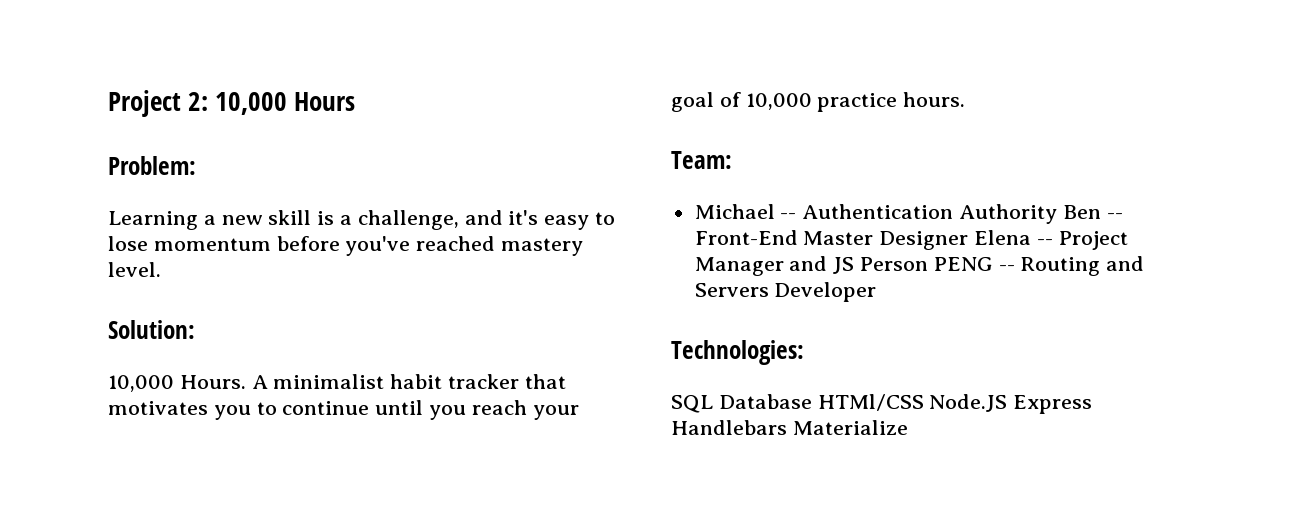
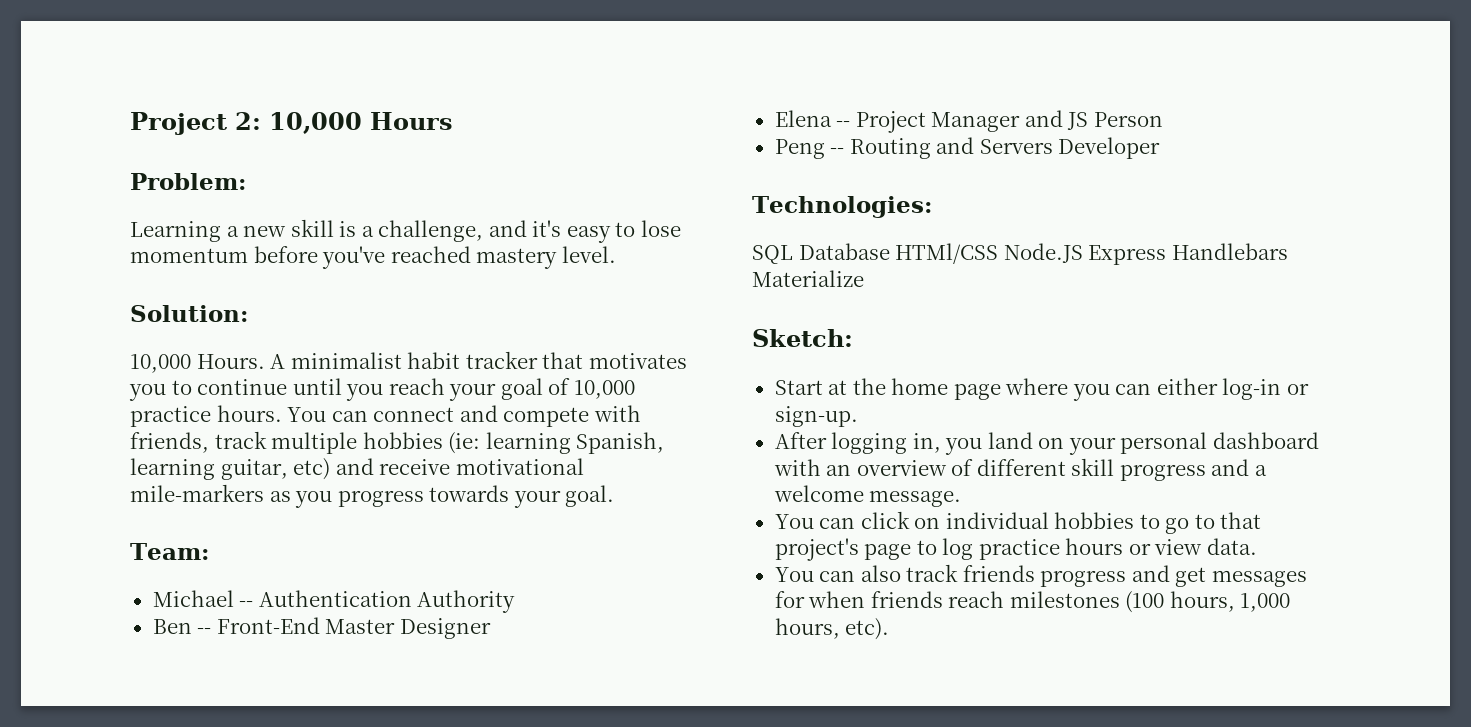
+ You can connect and compete with friends, track multiple hobbies (ie: learning Spanish, learning guitar, etc) and receive motivational mile-markers as you progress towards your goal.
- Michael -- Authentication Authority Ben -- Front-End Master Designer Elena -- Project Manager and JS Person PENG -- Routing and Servers Developer
+ Michael -- Authentication Authority
+ Ben -- Front-End Master Designer
+ Elena -- Project Manager and JS Person
+ Peng -- Routing and Servers Developer
+ Sketch:
+ Start at the home page where you can either log-in or sign-up.
+ After logging in, you land on your personal dashboard with an overview of different skill progress and a welcome message.
+ You can click on individual hobbies to go to that project's page to log practice hours or view data.
+ You can also track friends progress and get messages for when friends reach milestones (100 hours, 1,000 hours, etc).

